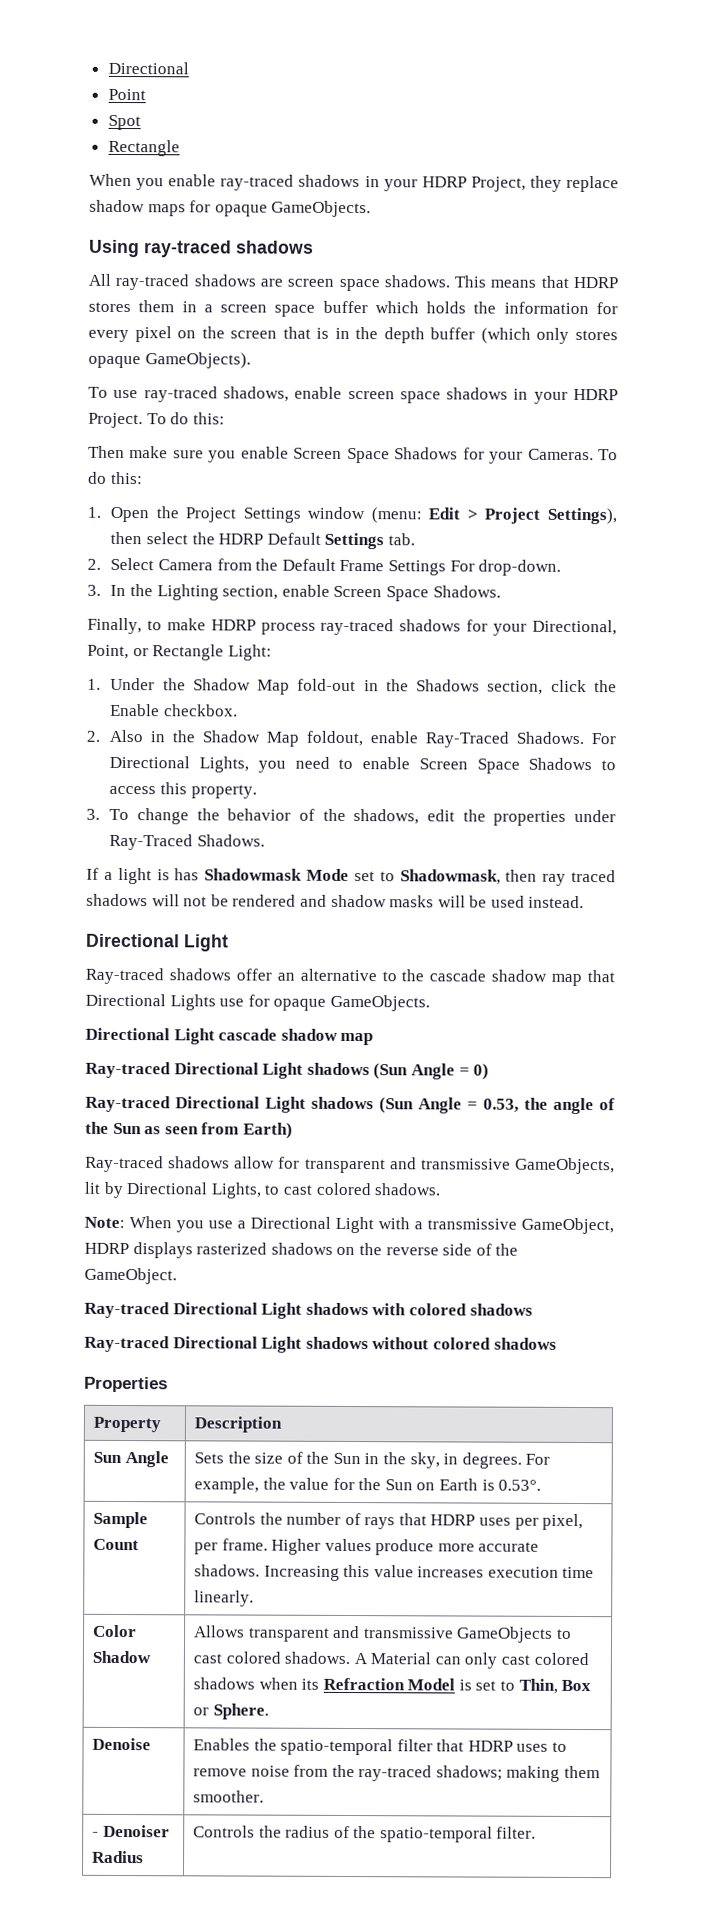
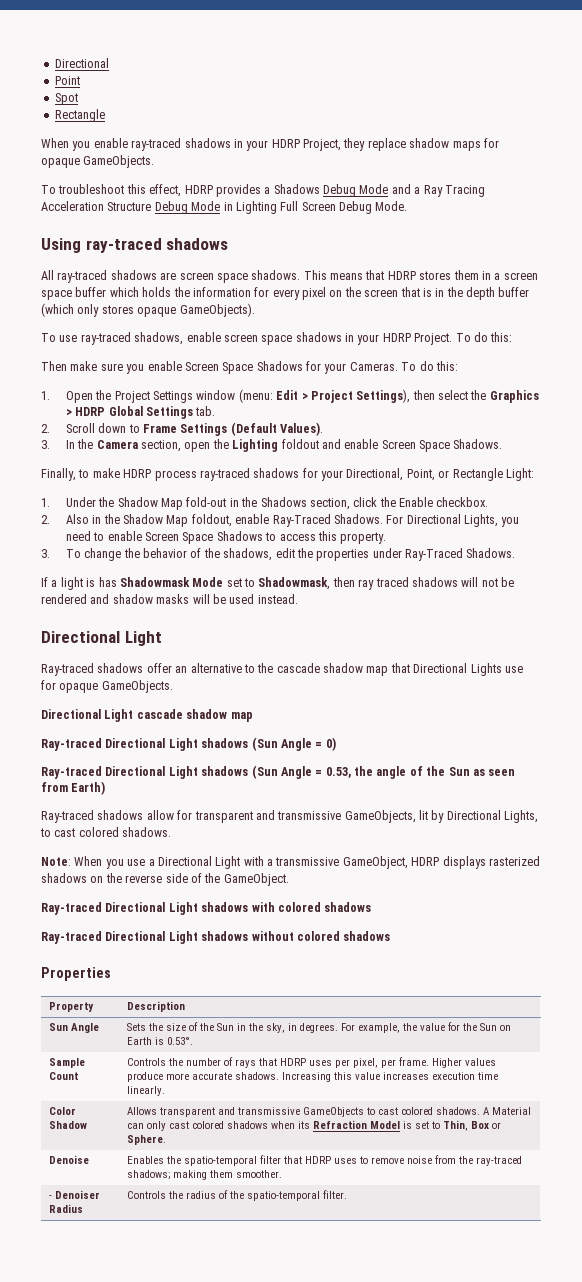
+ To troubleshoot this effect, HDRP provides a Shadows Debug Mode and a Ray Tracing Acceleration Structure Debug Mode in Lighting Full Screen Debug Mode.
- 1. Open the Project Settings window (menu: Edit > Project Settings), then select the HDRP Default Settings tab.
+ 1. Open the Project Settings window (menu: Edit > Project Settings), then select the Graphics > HDRP Global Settings tab.
- 2. Select Camera from the Default Frame Settings For drop-down.
- 3. In the Lighting section, enable Screen Space Shadows.
+ 2. Scroll down to Frame Settings (Default Values).
+ 3. In the Camera section, open the Lighting foldout and enable Screen Space Shadows.

